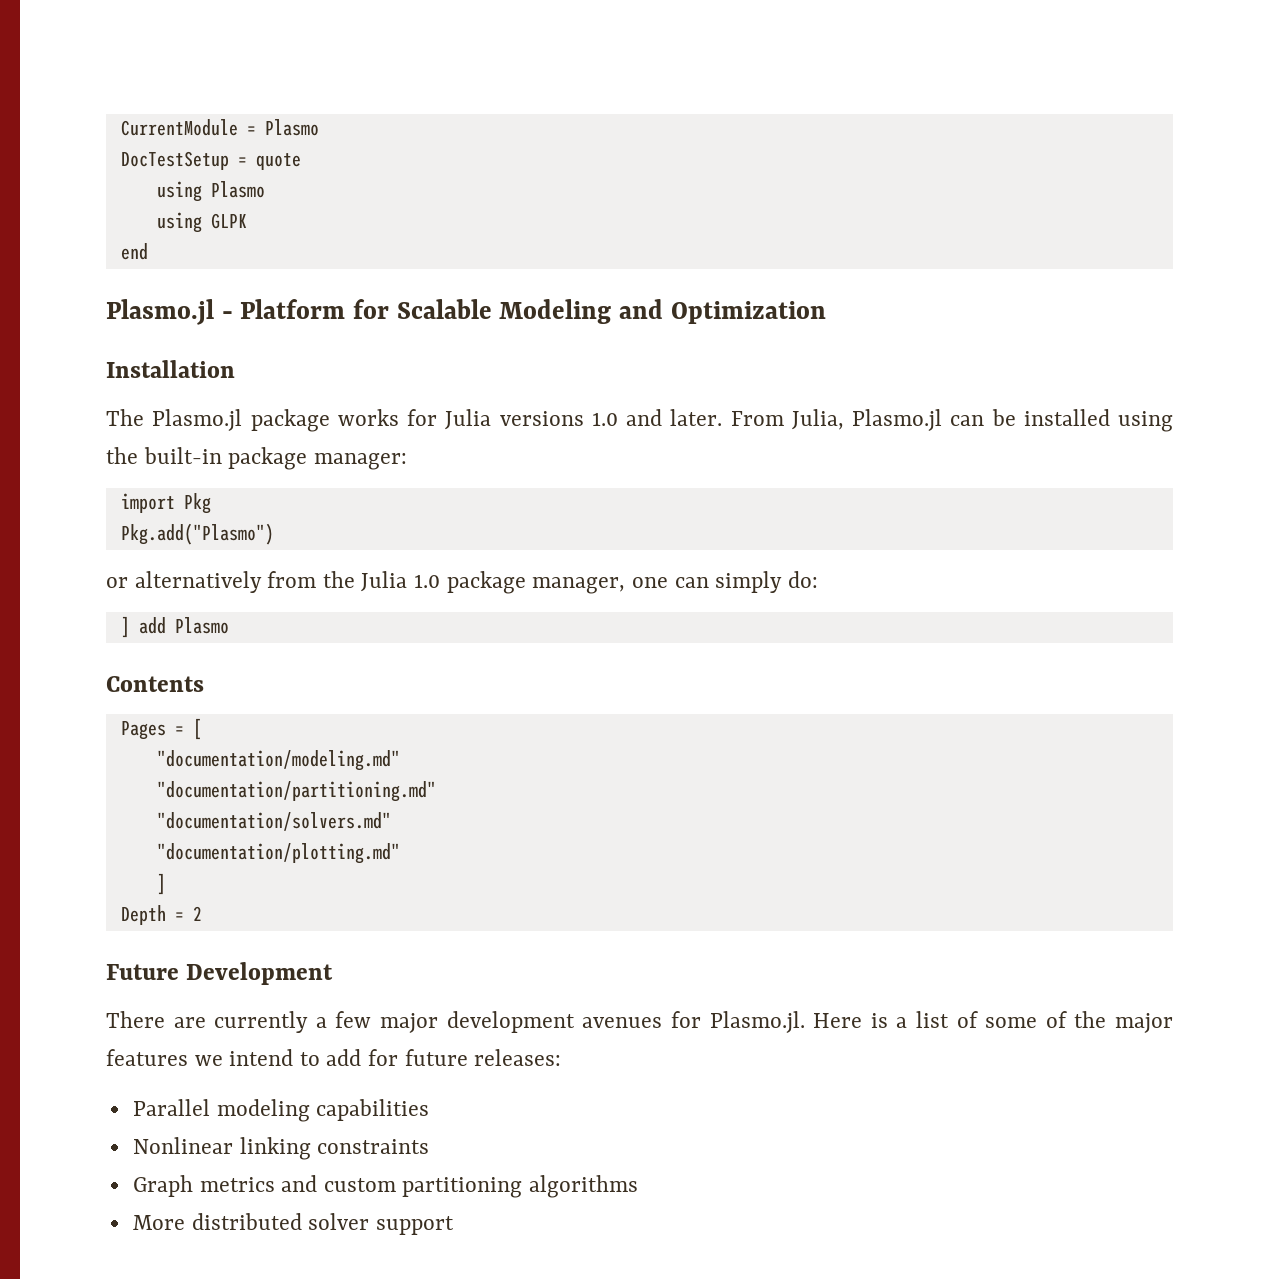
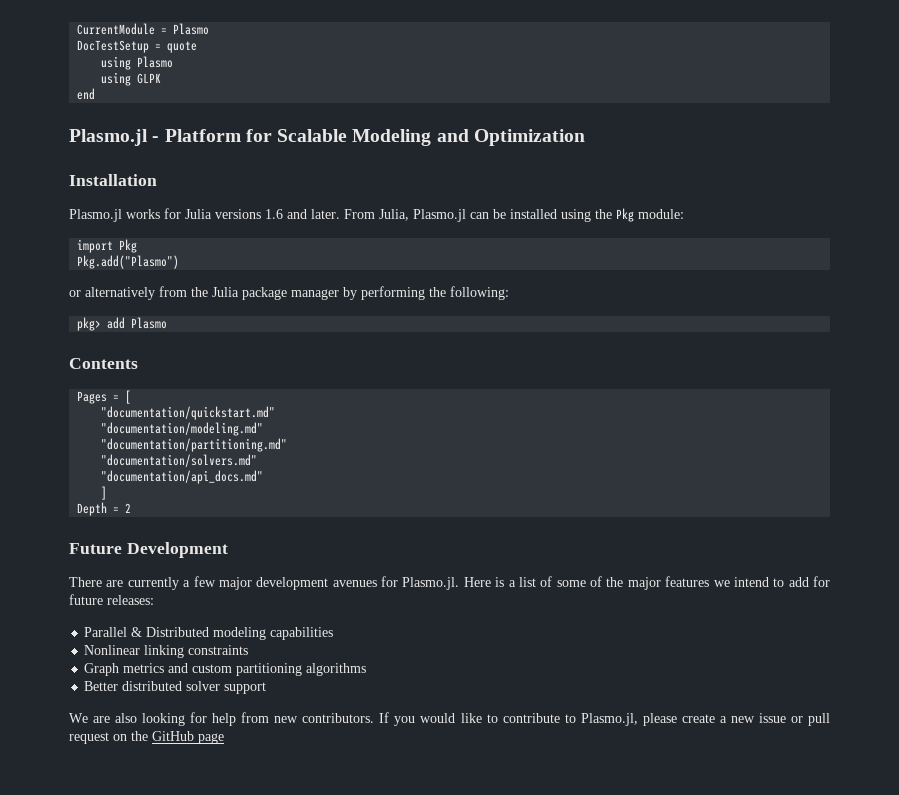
- The Plasmo.jl package works for Julia versions 1.0 and later.
+ Plasmo.jl works for Julia versions 1.6 and later.
- From Julia, Plasmo.jl can be installed using the built-in package manager:
+ From Julia, Plasmo.jl can be installed using the Pkg module:
- or alternatively from the Julia 1.0 package manager, one can simply do:
- ] add Plasmo
+ or alternatively from the Julia package manager by performing the following:
+ pkg> add Plasmo
+ "documentation/quickstart.md"
- "documentation/plotting.md"
+ "documentation/api_docs.md"
- Parallel modeling capabilities
+ Parallel & Distributed modeling capabilities
- More distributed solver support
+ Better distributed solver support
+ We are also looking for help from new contributors. If you would like to contribute to Plasmo.jl, please create a new issue or pull request on the GitHub page

